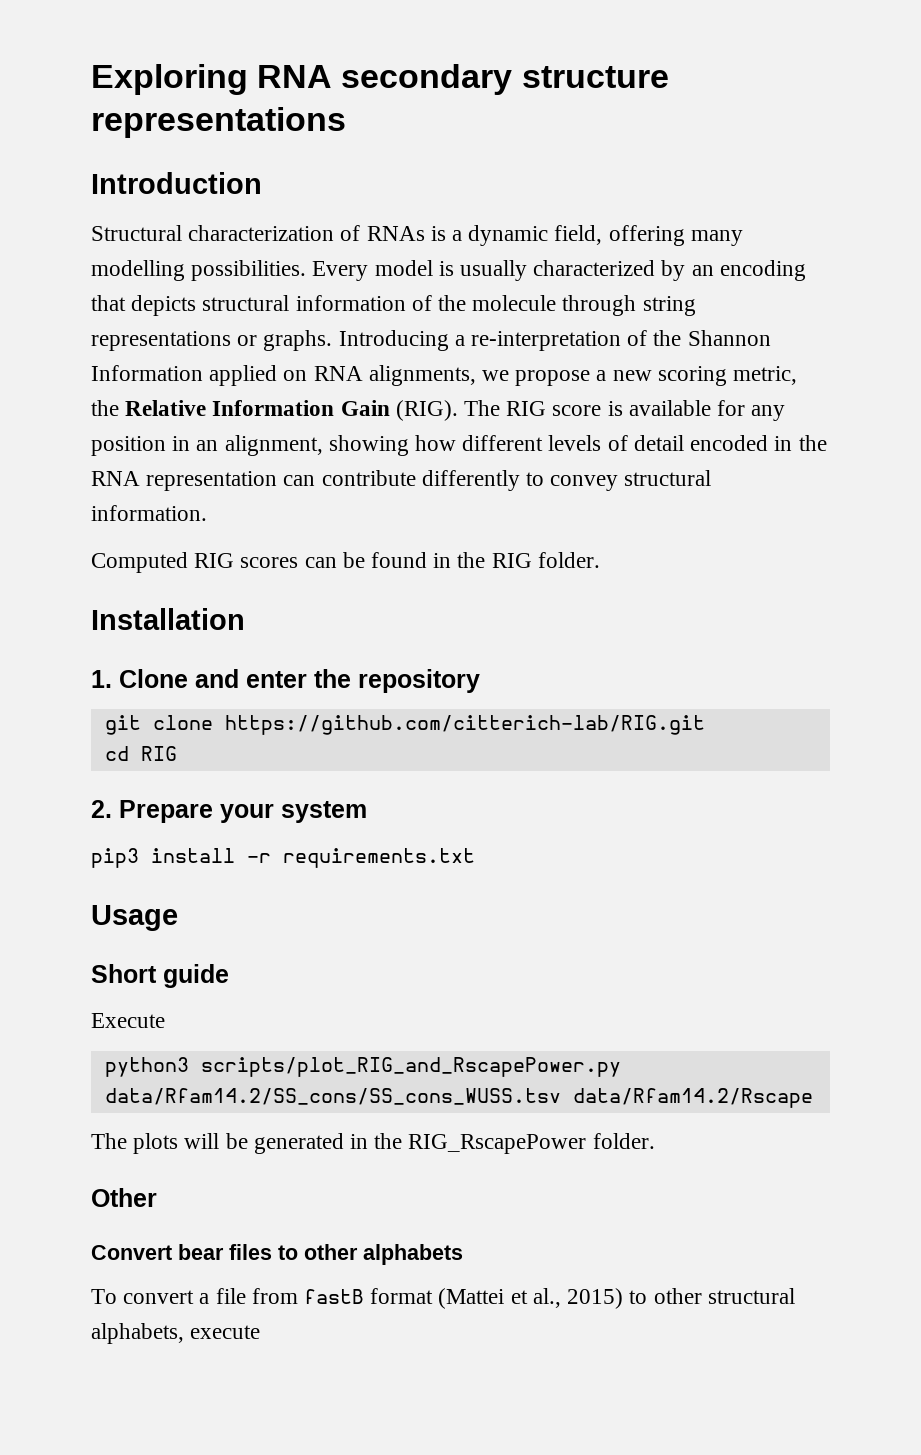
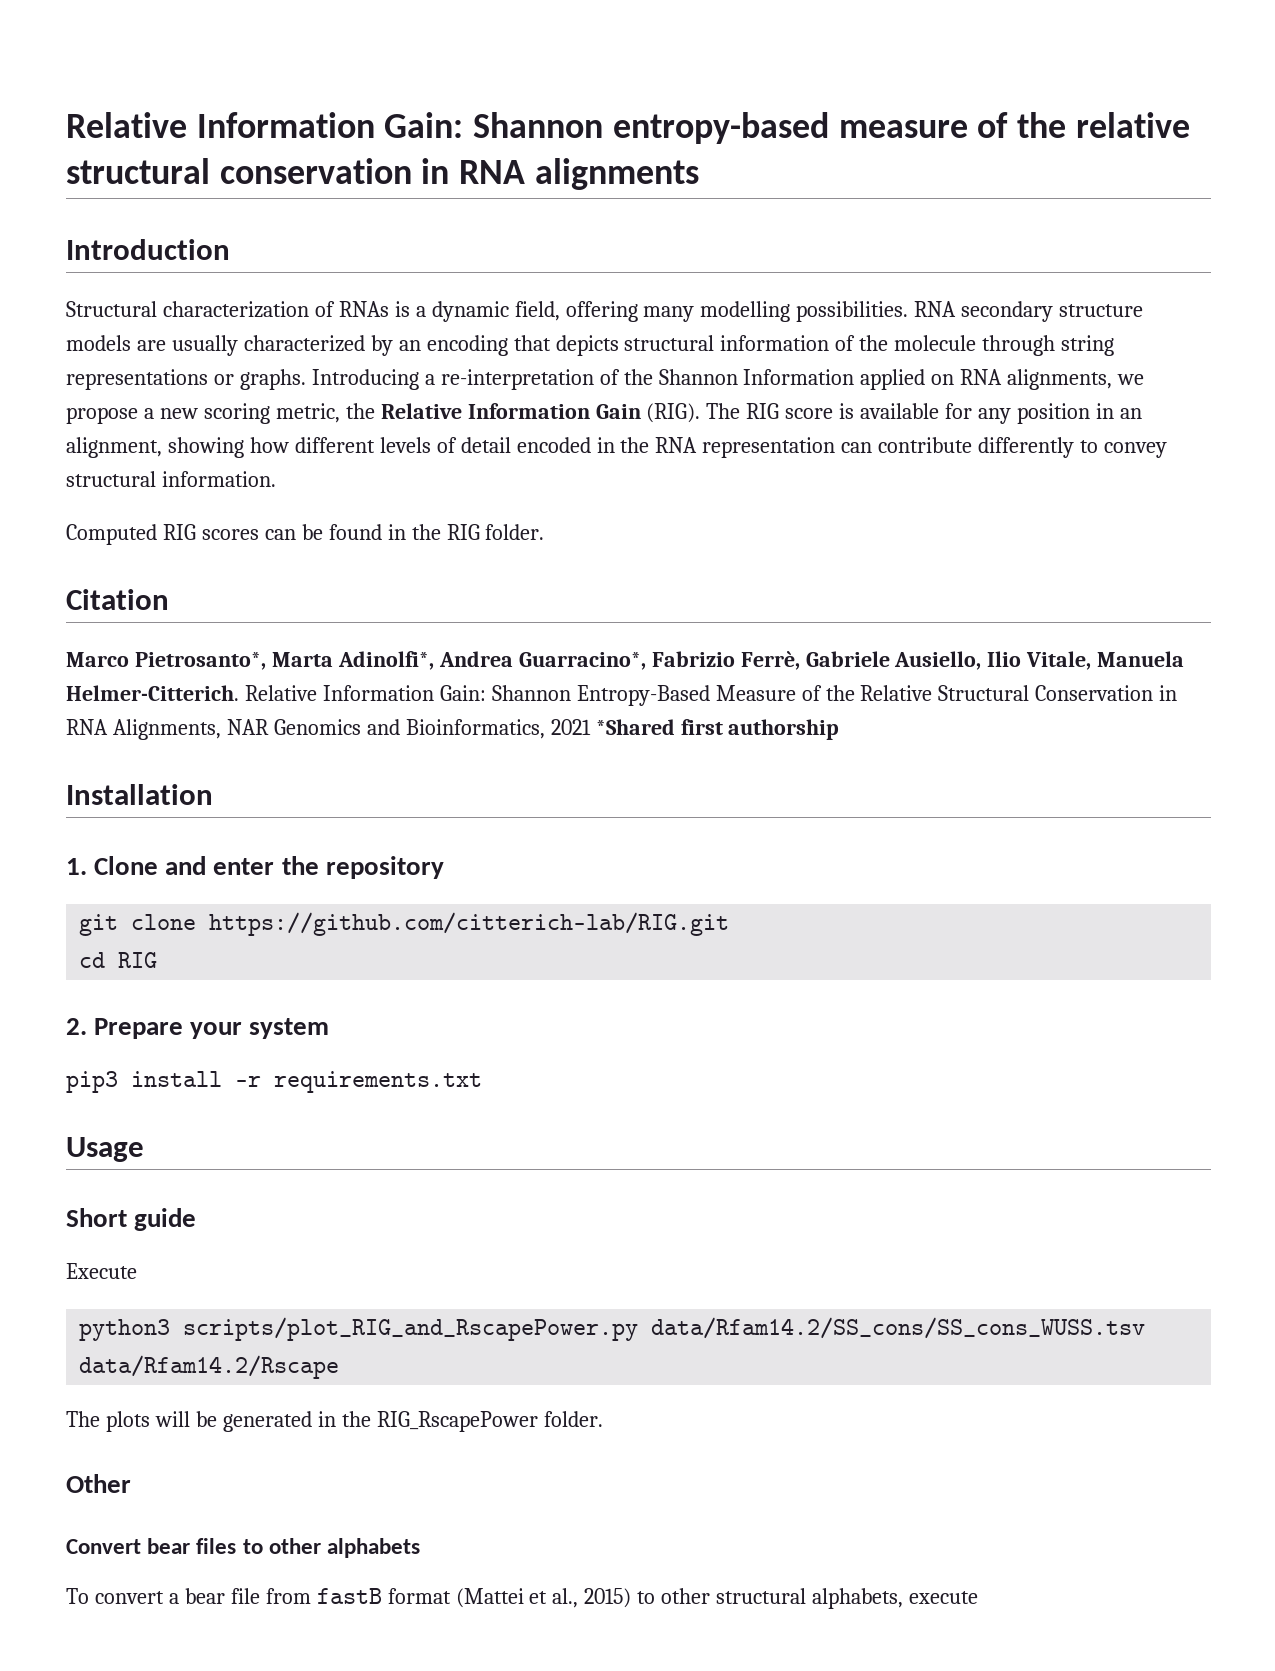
- Exploring RNA secondary structure representations
+ Relative Information Gain: Shannon entropy-based measure of the relative structural conservation in RNA alignments
- Every model is usually characterized by an encoding that depicts structural information of the molecule through string representations or graphs.
+ RNA secondary structure models are usually characterized by an encoding that depicts structural information of the molecule through string representations or graphs.
+ Citation
+ Marco Pietrosanto*, Marta Adinolfi*, Andrea Guarracino*, Fabrizio Ferrè, Gabriele Ausiello, Ilio Vitale, Manuela Helmer-Citterich. Relative Information Gain: Shannon Entropy-Based Measure of the Relative Structural Conservation in RNA Alignments, NAR Genomics and Bioinformatics, 2021 *Shared first authorship
- To convert a file from fastB format (Mattei et al., 2015) to other structural alphabets, execute
+ To convert a bear file from fastB format (Mattei et al., 2015) to other structural alphabets, execute

